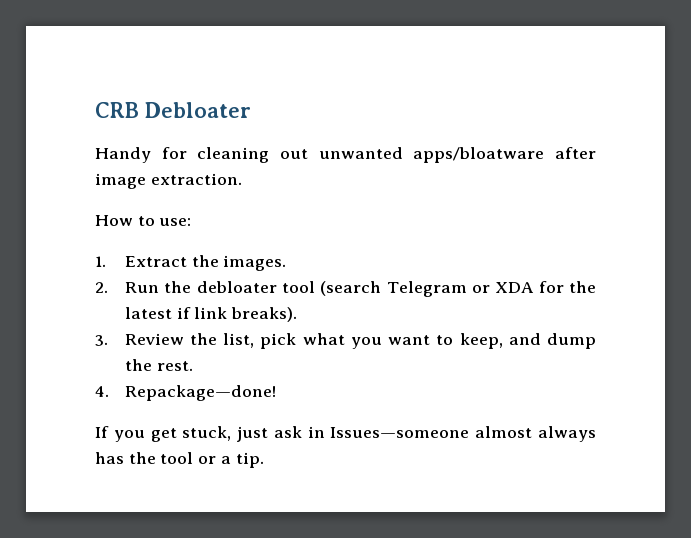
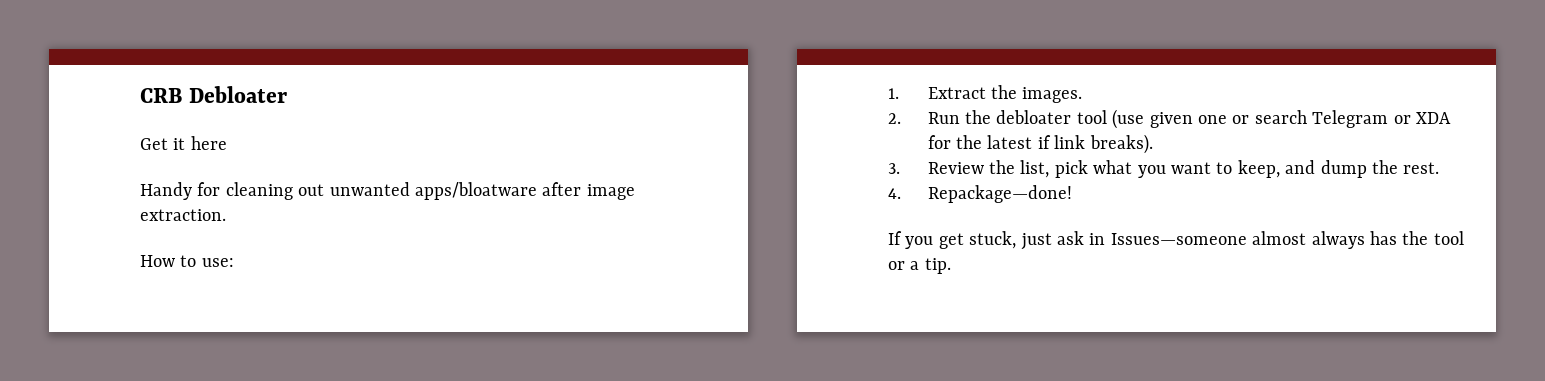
+ Get it here
- 2. Run the debloater tool (search Telegram or XDA for the latest if link breaks).
+ 2. Run the debloater tool (use given one or search Telegram or XDA for the latest if link breaks).

